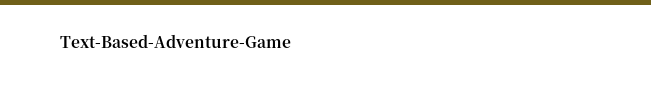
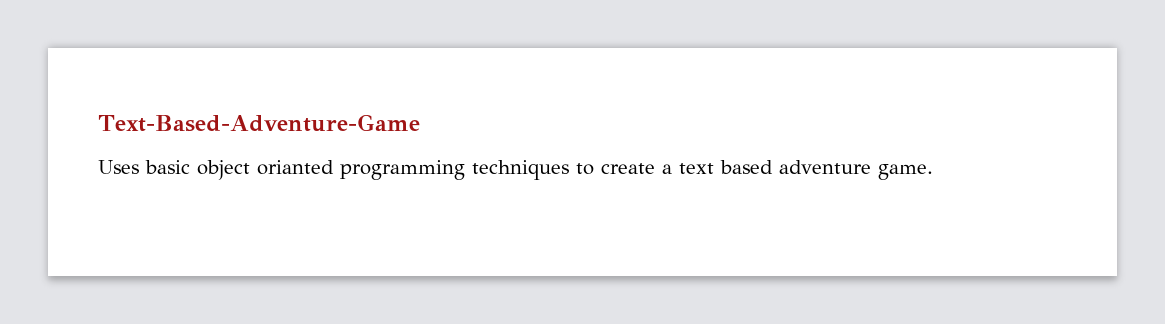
+ Uses basic object orianted programming techniques to create a text based adventure game.

